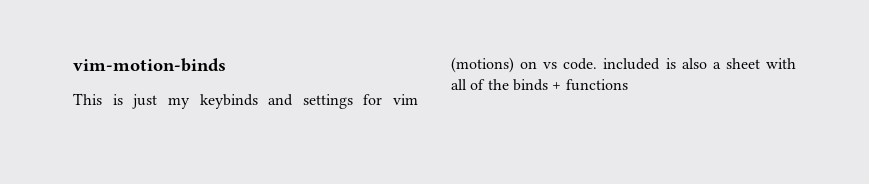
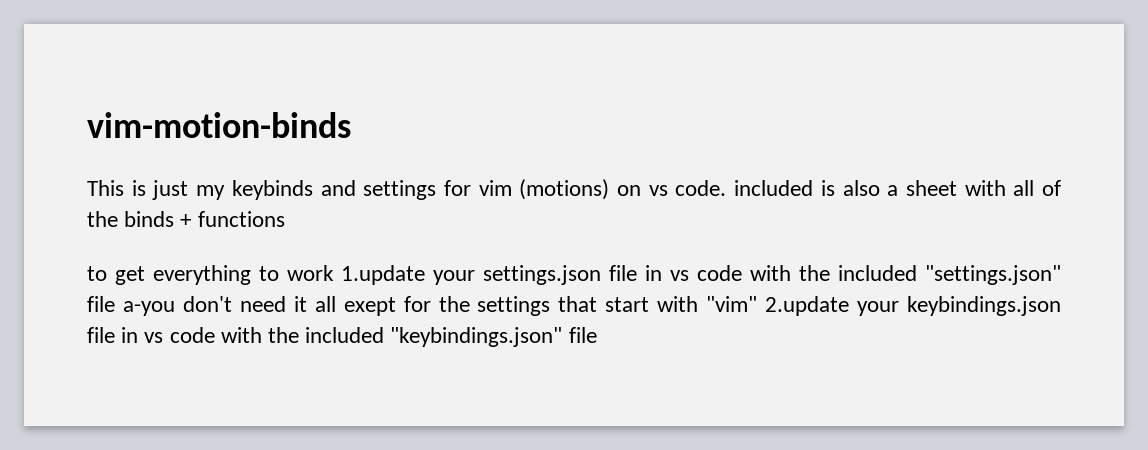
+ to get everything to work 1.update your settings.json file in vs code with the included "settings.json" file a-you don't need it all exept for the settings that start with "vim" 2.update your keybindings.json file in vs code with the included "keybindings.json" file

